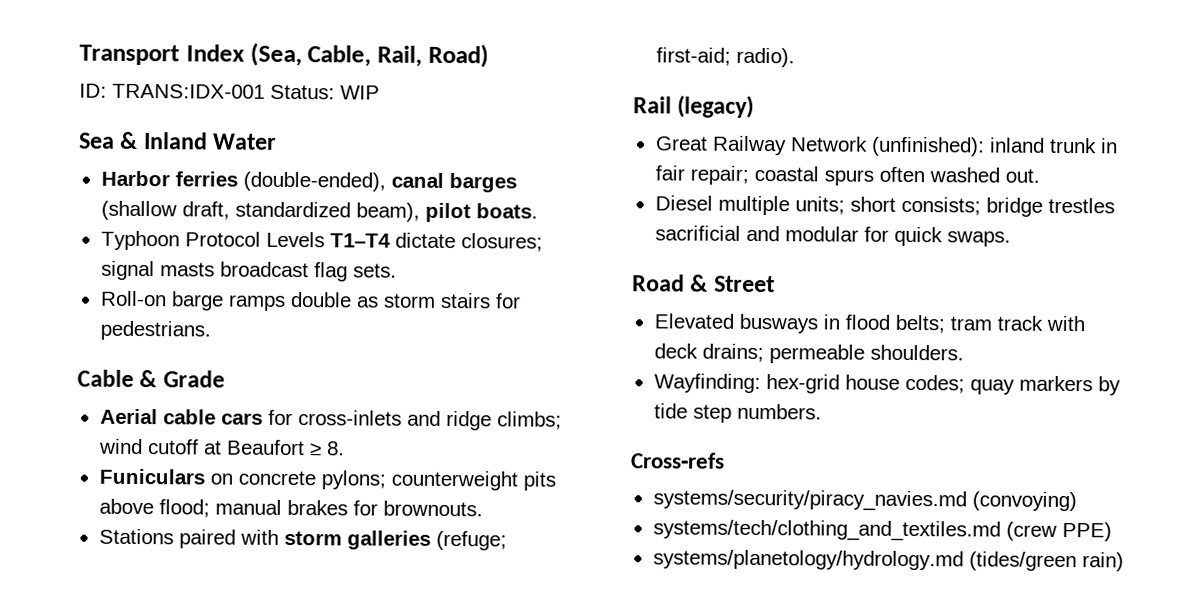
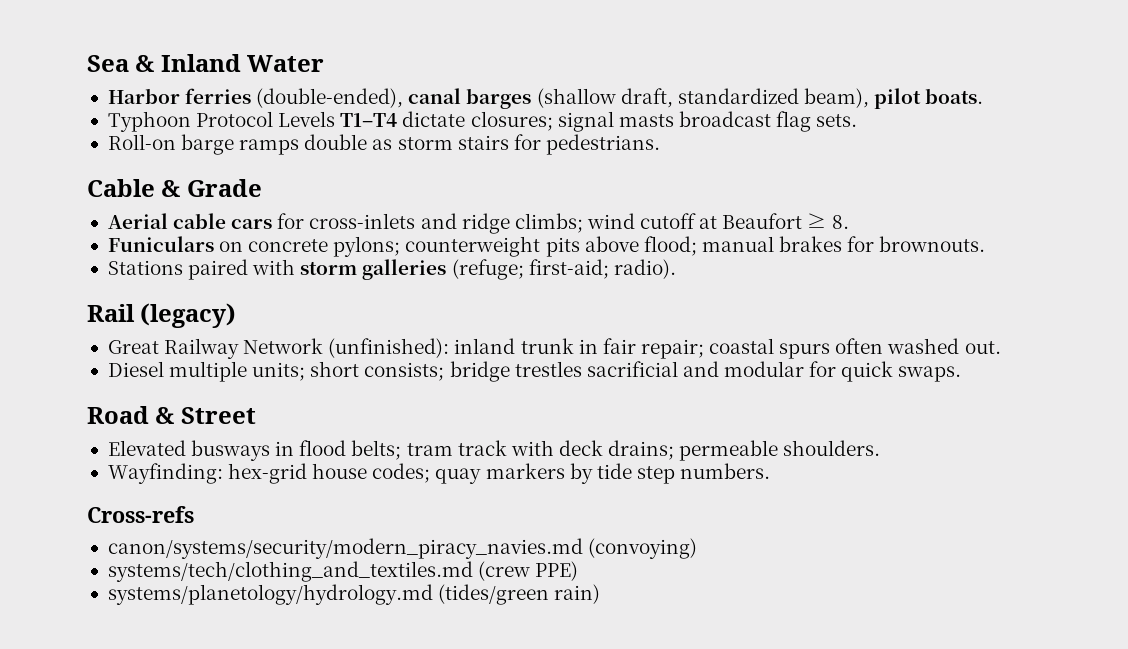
- Transport Index (Sea, Cable, Rail, Road)
- ID: TRANS:IDX-001 Status: WIP
- systems/security/piracy_navies.md (convoying)
+ canon/systems/security/modern_piracy_navies.md (convoying)

